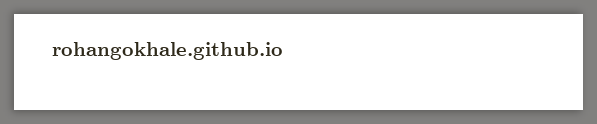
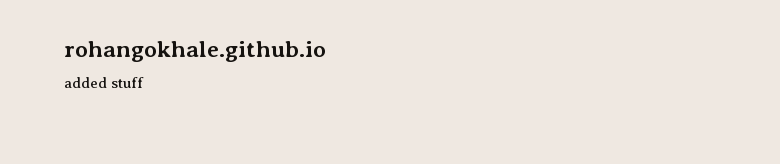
+ added stuff

